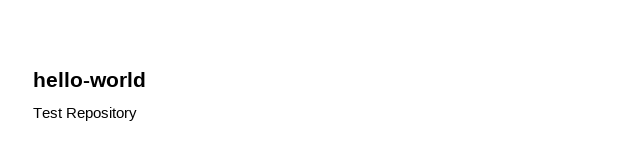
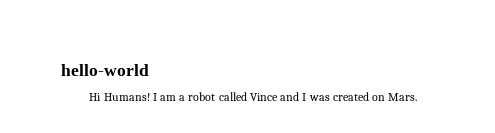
- Test Repository
+ Hi Humans! I am a robot called Vince and I was created on Mars.

